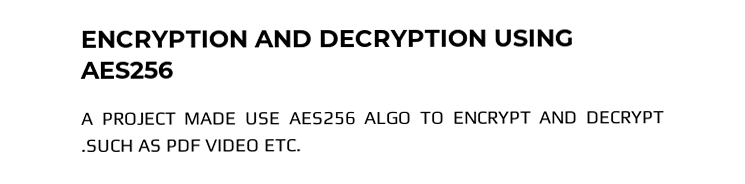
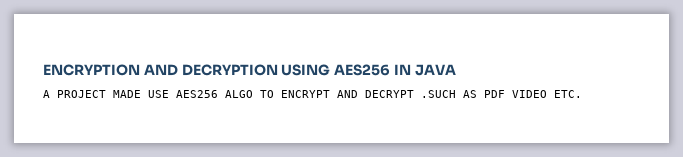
- ENCRYPTION AND DECRYPTION USING AES256
+ ENCRYPTION AND DECRYPTION USING AES256 IN JAVA

